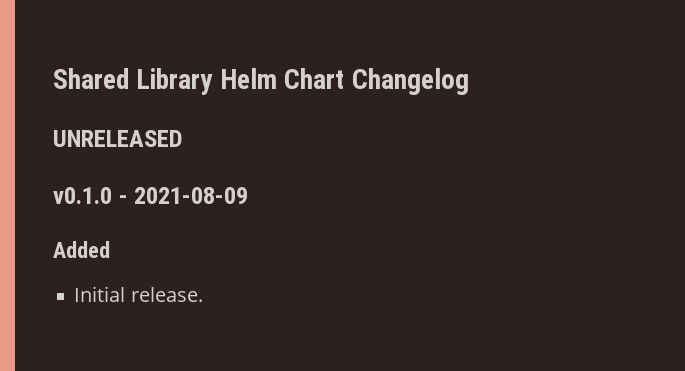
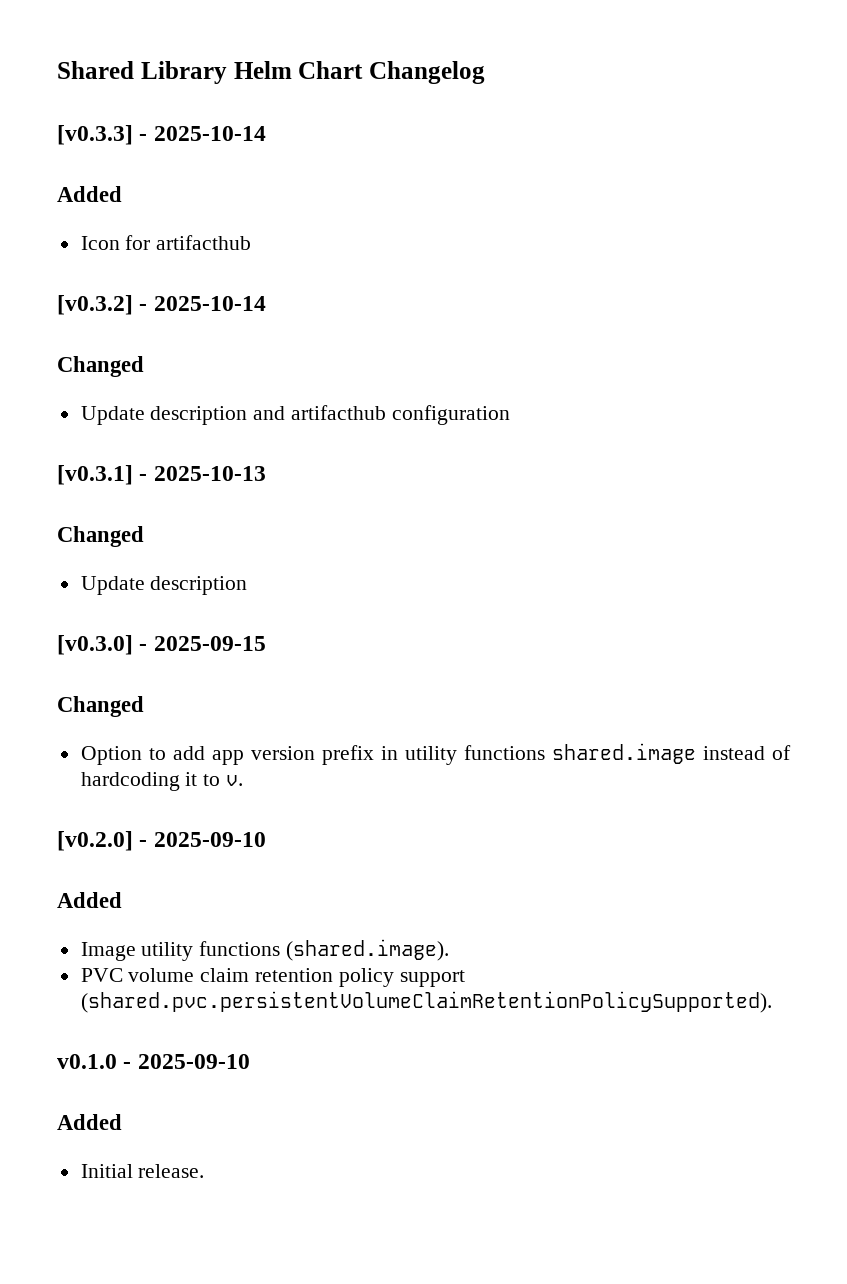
- UNRELEASED
+ [v0.3.3] - 2025-10-14
+ Added
+ Icon for artifacthub
+ [v0.3.2] - 2025-10-14
+ Changed
+ Update description and artifacthub configuration
+ [v0.3.1] - 2025-10-13
+ Changed
+ Update description
+ [v0.3.0] - 2025-09-15
+ Changed
+ Option to add app version prefix in utility functions shared.image instead of hardcoding it to v.
+ [v0.2.0] - 2025-09-10
+ Added
+ Image utility functions (shared.image).
+ PVC volume claim retention policy support (shared.pvc.persistentVolumeClaimRetentionPolicySupported).
- v0.1.0 - 2021-08-09
+ v0.1.0 - 2025-09-10

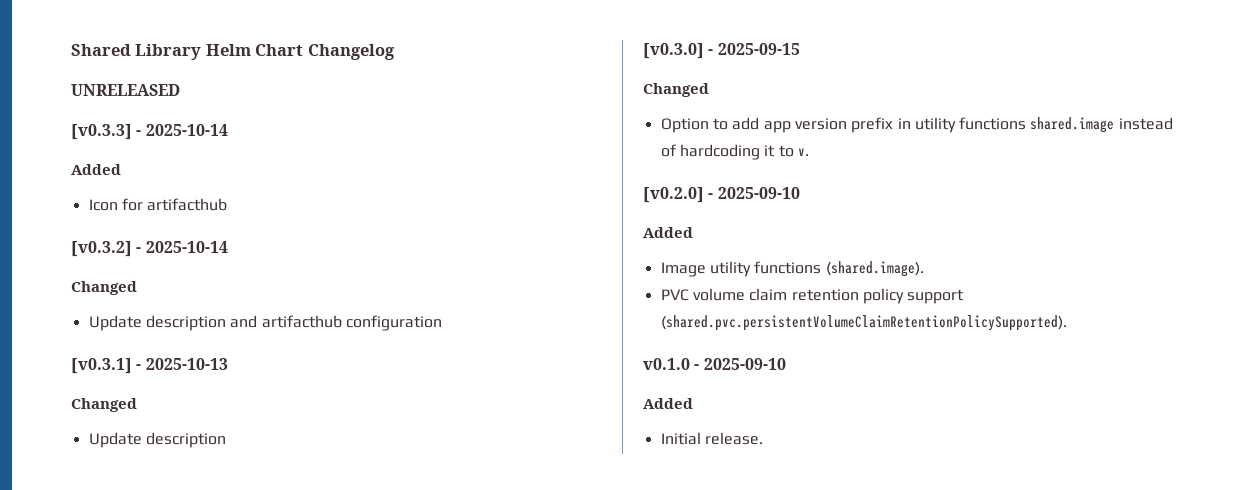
+ UNRELEASED

